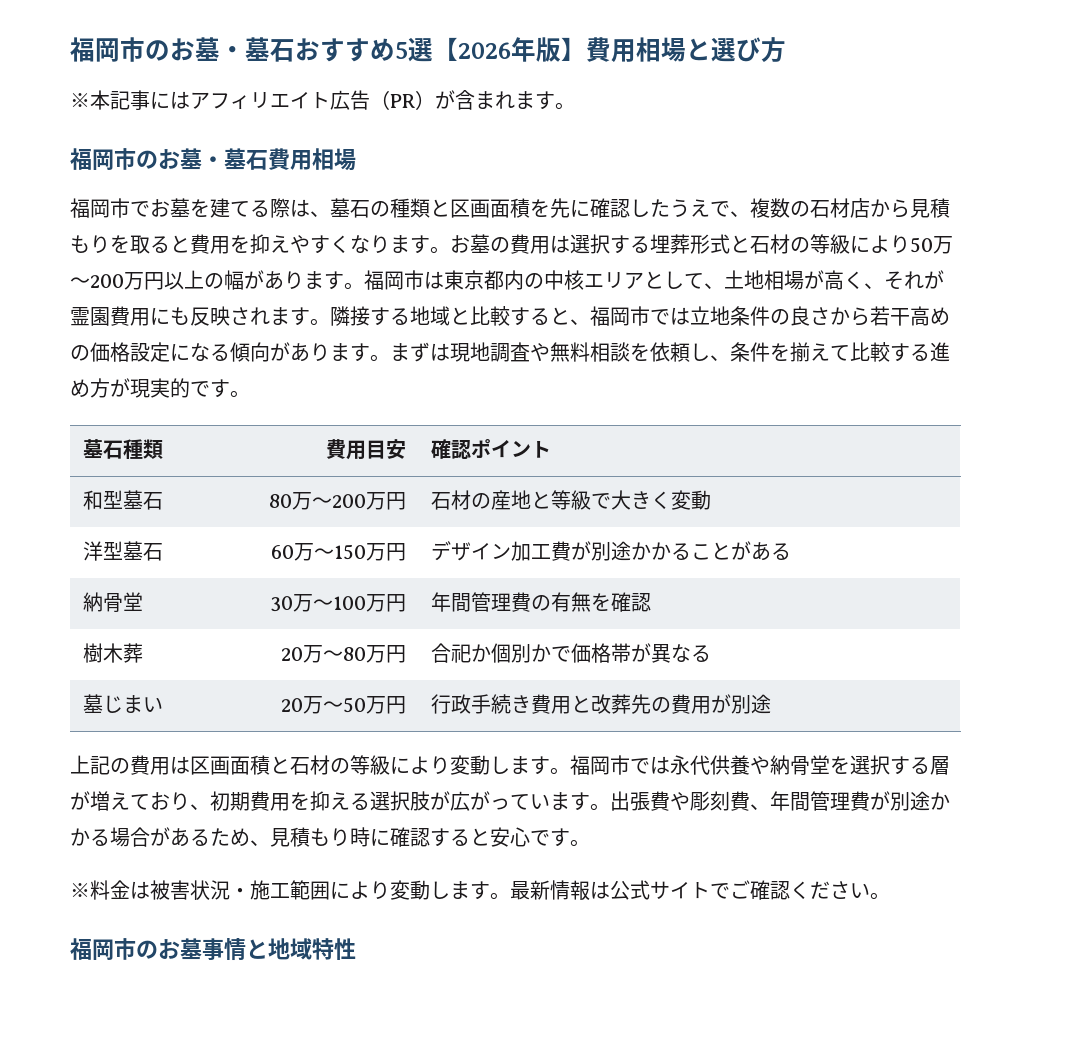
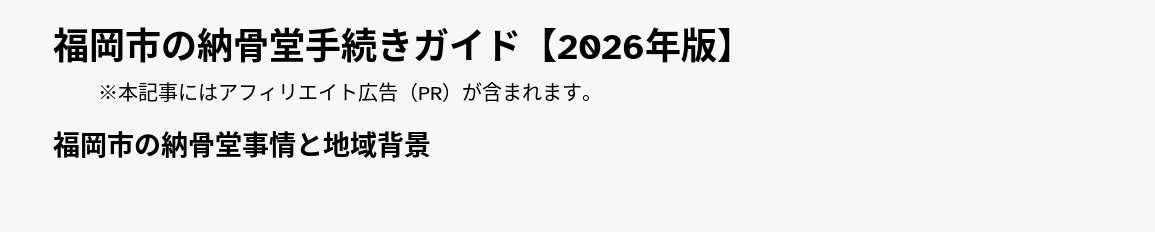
- 福岡市のお墓・墓石おすすめ5選【2026年版】費用相場と選び方
+ 福岡市の納骨堂手続きガイド【2026年版】
- 福岡市のお墓・墓石費用相場
- 福岡市でお墓を建てる際は、墓石の種類と区画面積を先に確認したうえで、複数の石材店から見積もりを取ると費用を抑えやすくなります。お墓の費用は選択する埋葬形式と石材の等級により50万〜200万円以上の幅があります。福岡市は東京都内の中核エリアとして、土地相場が高く、それが霊園費用にも反映されます。隣接する地域と比較すると、福岡市では立地条件の良さから若干高めの価格設定になる傾向があります。まずは現地調査や無料相談を依頼し、条件を揃えて比較する進め方が現実的です。
- 墓石種類 | 費用目安 | 確認ポイント
- 和型墓石 | 80万〜200万円 | 石材の産地と等級で大きく変動
- 洋型墓石 | 60万〜150万円 | デザイン加工費が別途かかることがある
- 納骨堂 | 30万〜100万円 | 年間管理費の有無を確認
- 樹木葬 | 20万〜80万円 | 合祀か個別かで価格帯が異なる
- 墓じまい | 20万〜50万円 | 行政手続き費用と改葬先の費用が別途
- 上記の費用は区画面積と石材の等級により変動します。福岡市では永代供養や納骨堂を選択する層が増えており、初期費用を抑える選択肢が広がっています。出張費や彫刻費、年間管理費が別途かかる場合があるため、見積もり時に確認すると安心です。
- ※料金は被害状況・施工範囲により変動します。最新情報は公式サイトでご確認ください。
- 福岡市のお墓事情と地域特性
+ 福岡市の納骨堂事情と地域背景

